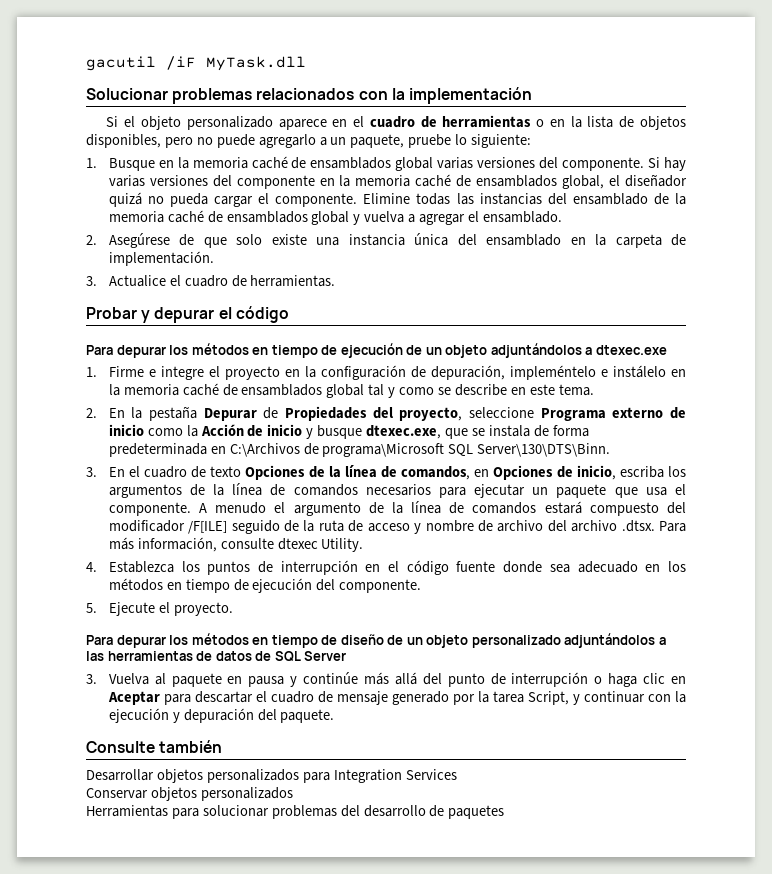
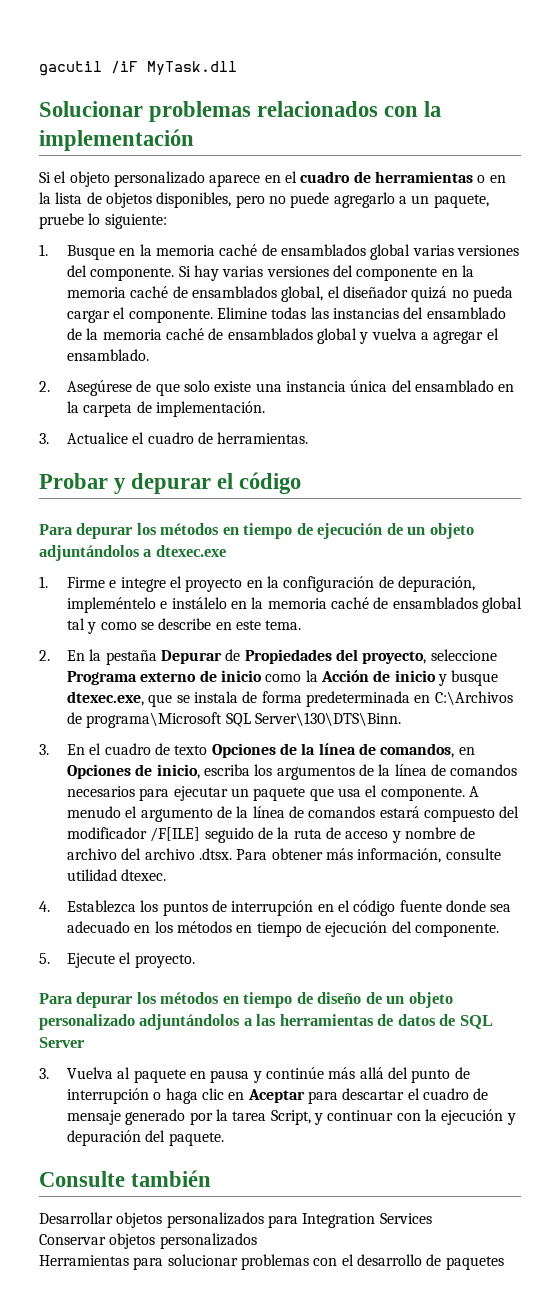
- A menudo el argumento de la línea de comandos estará compuesto del modificador /F[ILE] seguido de la ruta de acceso y nombre de archivo del archivo .dtsx. Para más información, consulte dtexec Utility.
+ A menudo el argumento de la línea de comandos estará compuesto del modificador /F[ILE] seguido de la ruta de acceso y nombre de archivo del archivo .dtsx. Para obtener más información, consulte utilidad dtexec.
- Herramientas para solucionar problemas del desarrollo de paquetes
+ Herramientas para solucionar problemas con el desarrollo de paquetes

